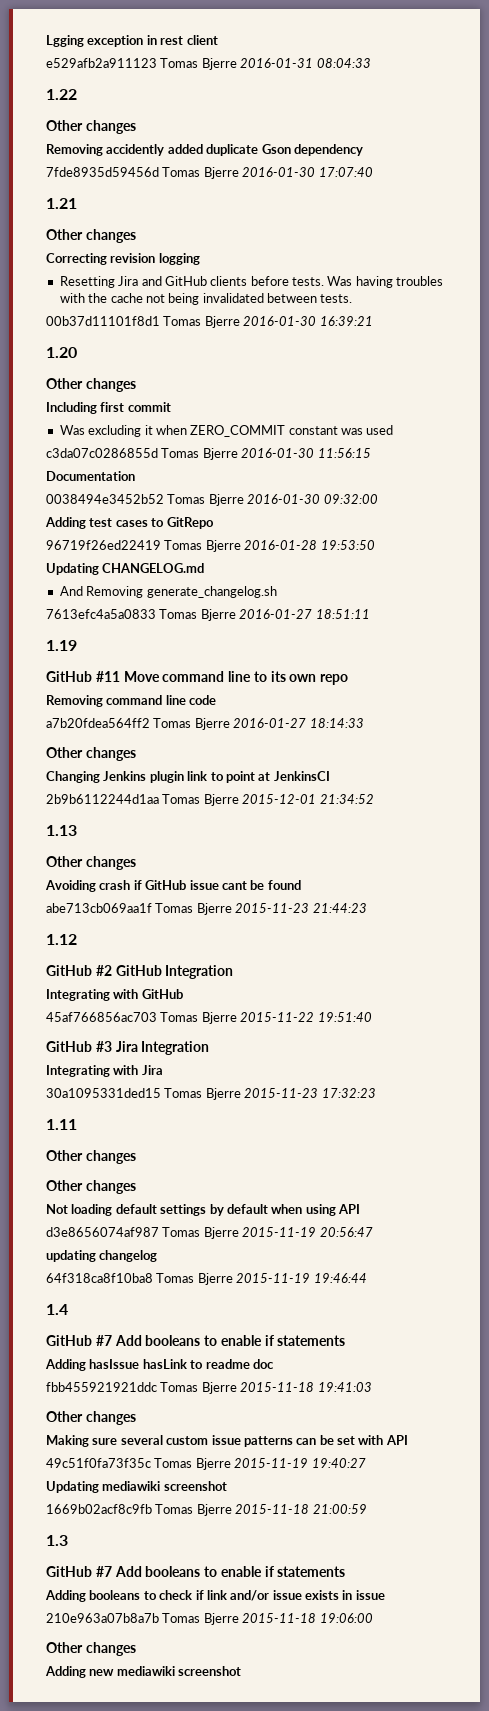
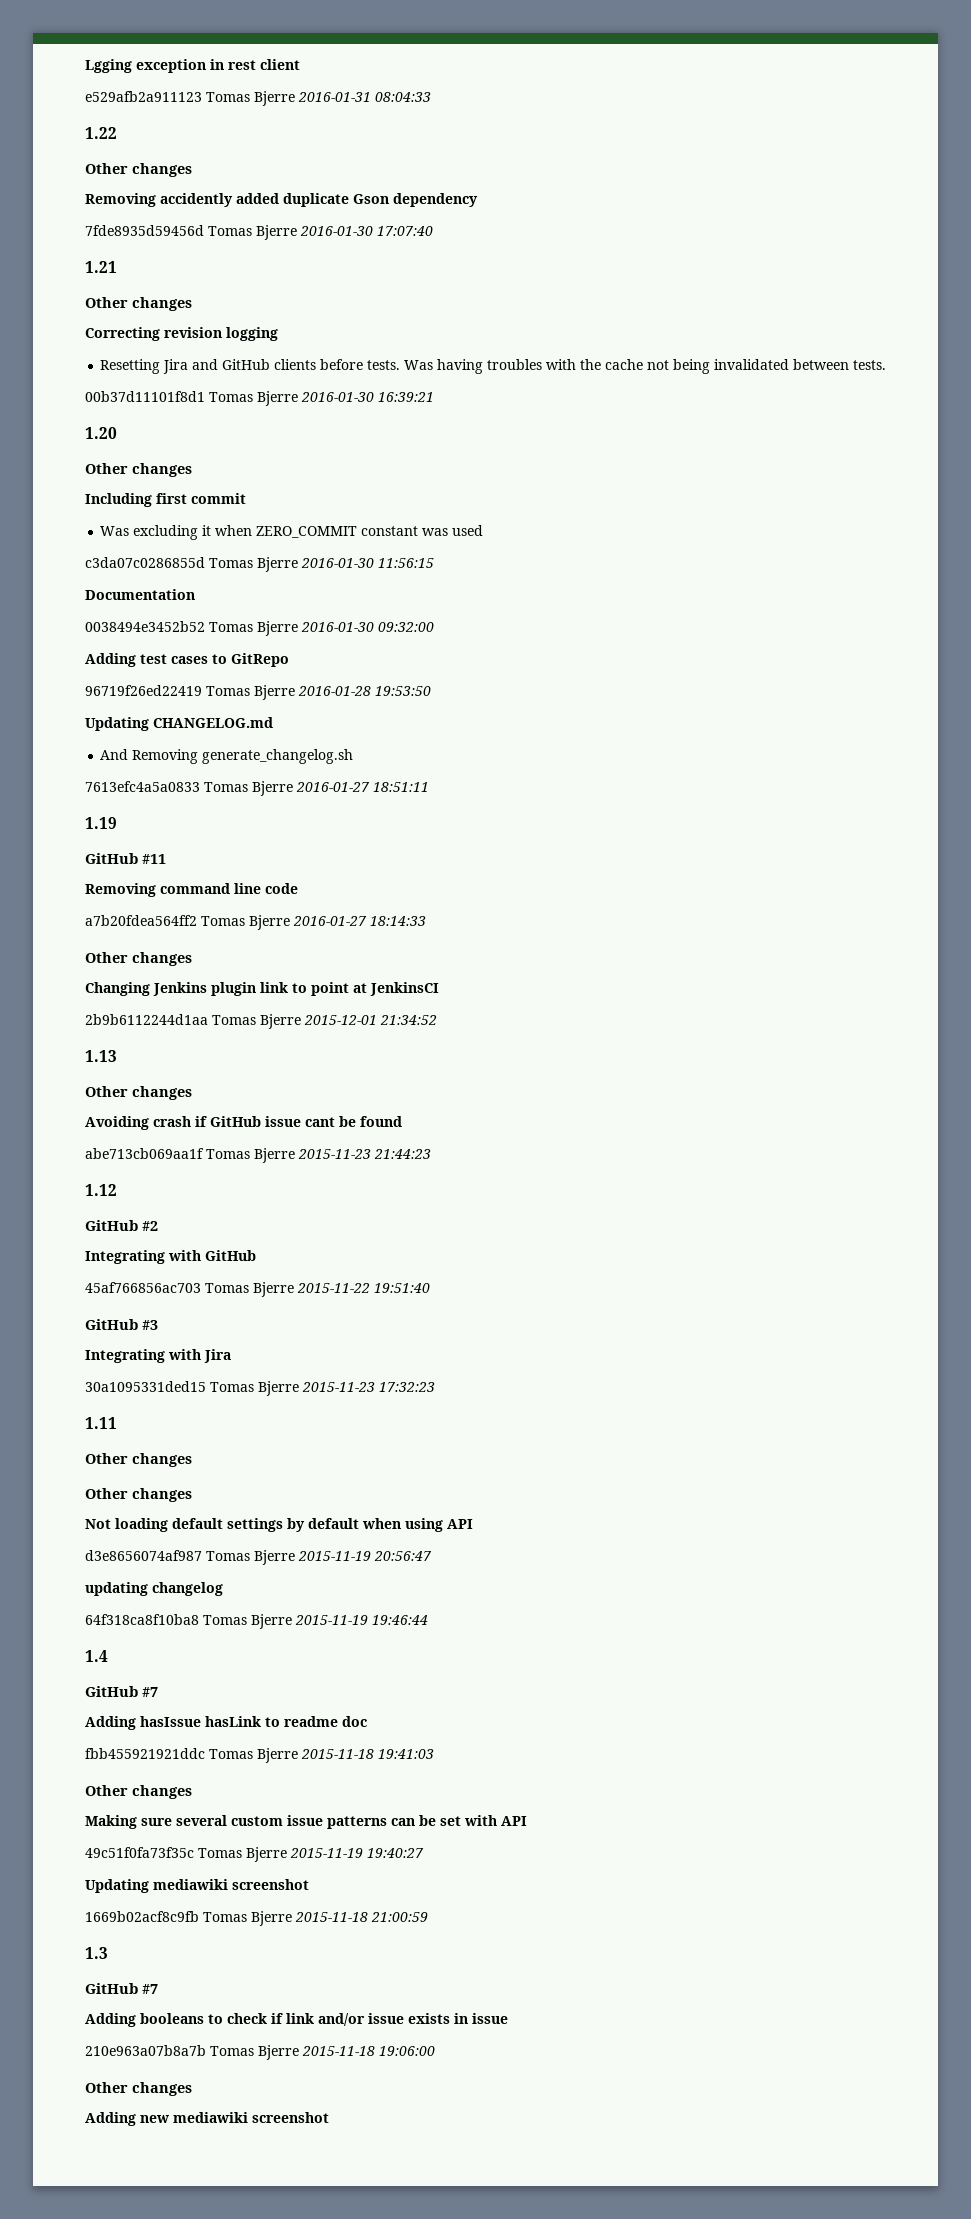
- GitHub #11 Move command line to its own repo
+ GitHub #11
- GitHub #2 GitHub Integration
+ GitHub #2
- GitHub #3 Jira Integration
+ GitHub #3
  1.4
- GitHub #7 Add booleans to enable if statements
+ GitHub #7
  1.3
- GitHub #7 Add booleans to enable if statements
+ GitHub #7

